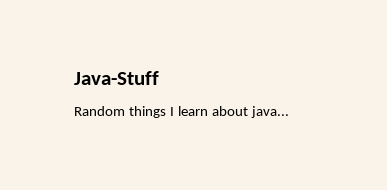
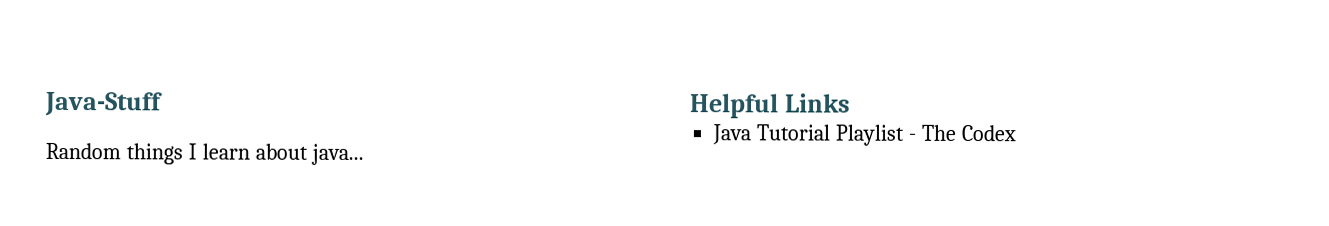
+ Helpful Links
+ Java Tutorial Playlist - The Codex

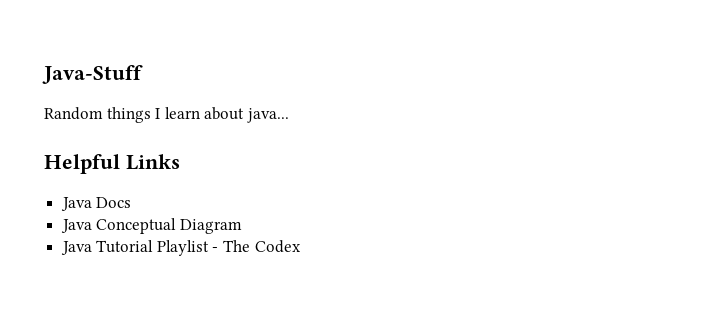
+ Java Docs
+ Java Conceptual Diagram

